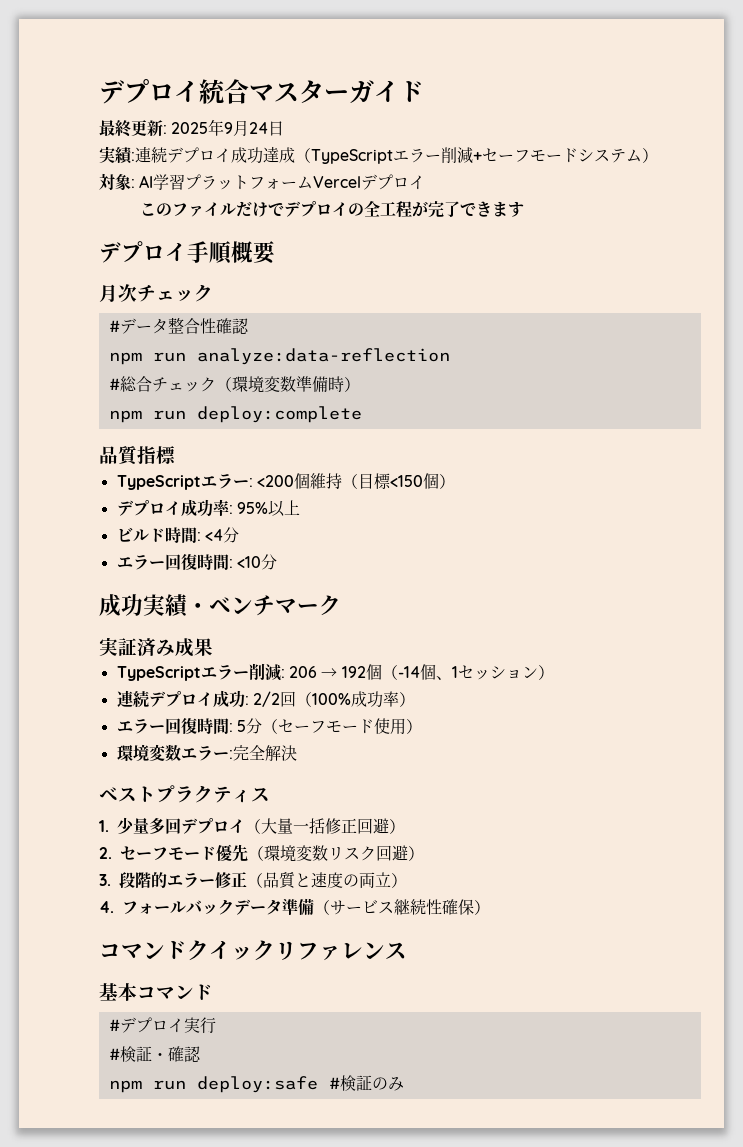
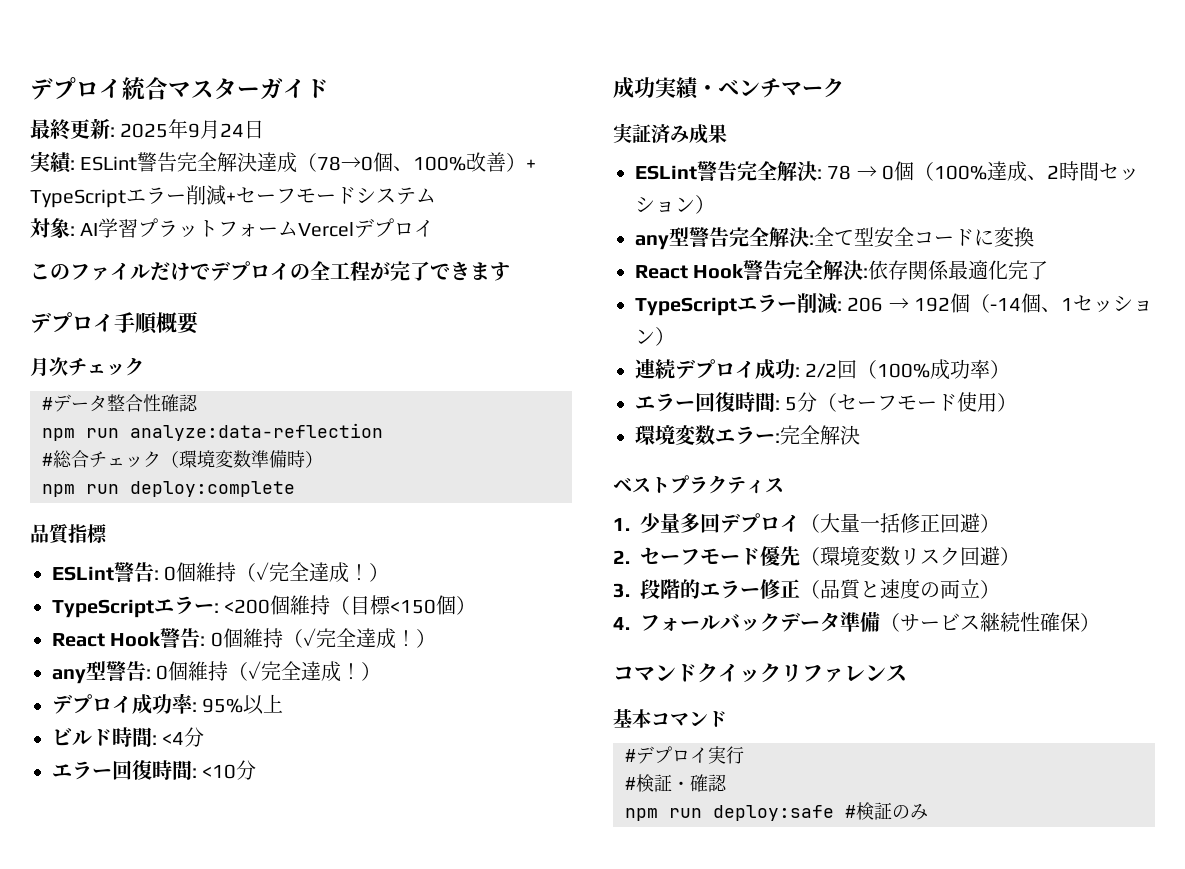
- 実績:連続デプロイ成功達成（TypeScriptエラー削減+セーフモードシステム）
+ 実績: ESLint警告完全解決達成（78→0個、100%改善）+ TypeScriptエラー削減+セーフモードシステム
+ ESLint警告: 0個維持（✓完全達成！）
+ React Hook警告: 0個維持（✓完全達成！）
+ any型警告: 0個維持（✓完全達成！）
+ ESLint警告完全解決: 78 → 0個（100%達成、2時間セッション）
+ any型警告完全解決:全て型安全コードに変換
+ React Hook警告完全解決:依存関係最適化完了

